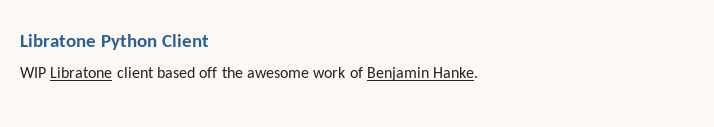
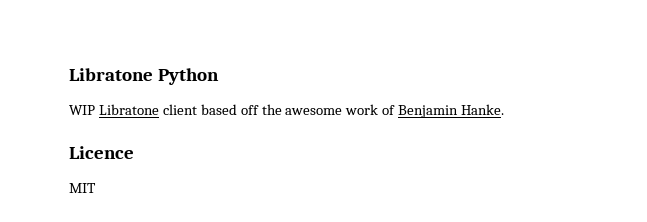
- Libratone Python Client
+ Libratone Python
+ Licence
+ MIT

